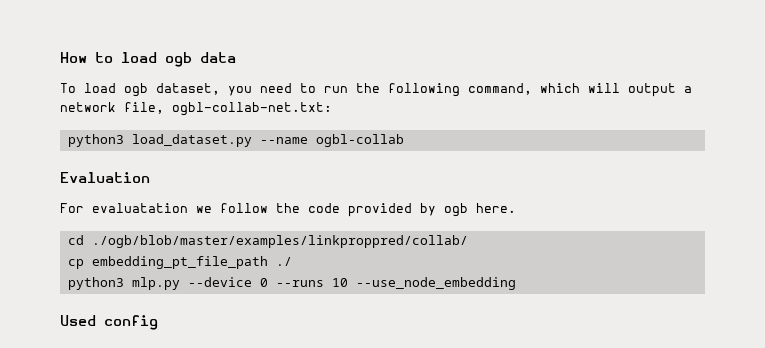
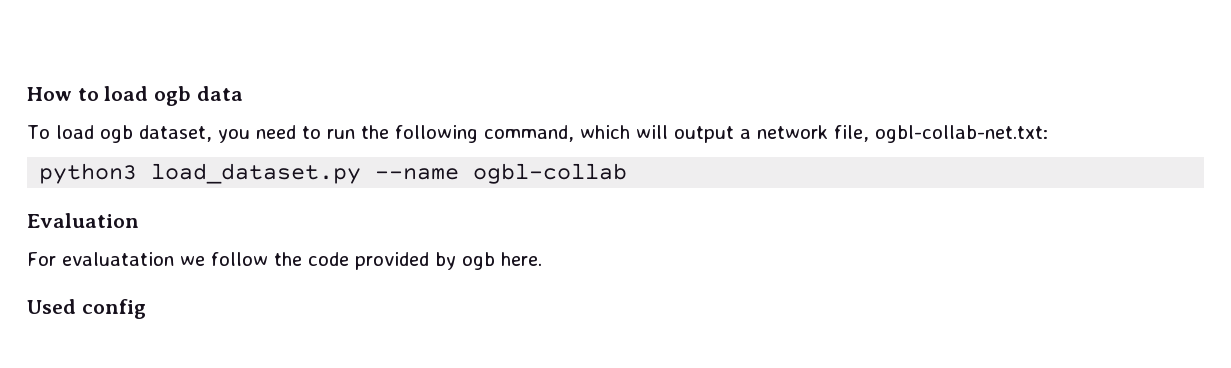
- cd ./ogb/blob/master/examples/linkproppred/collab/
- cp embedding_pt_file_path ./
- python3 mlp.py --device 0 --runs 10 --use_node_embedding

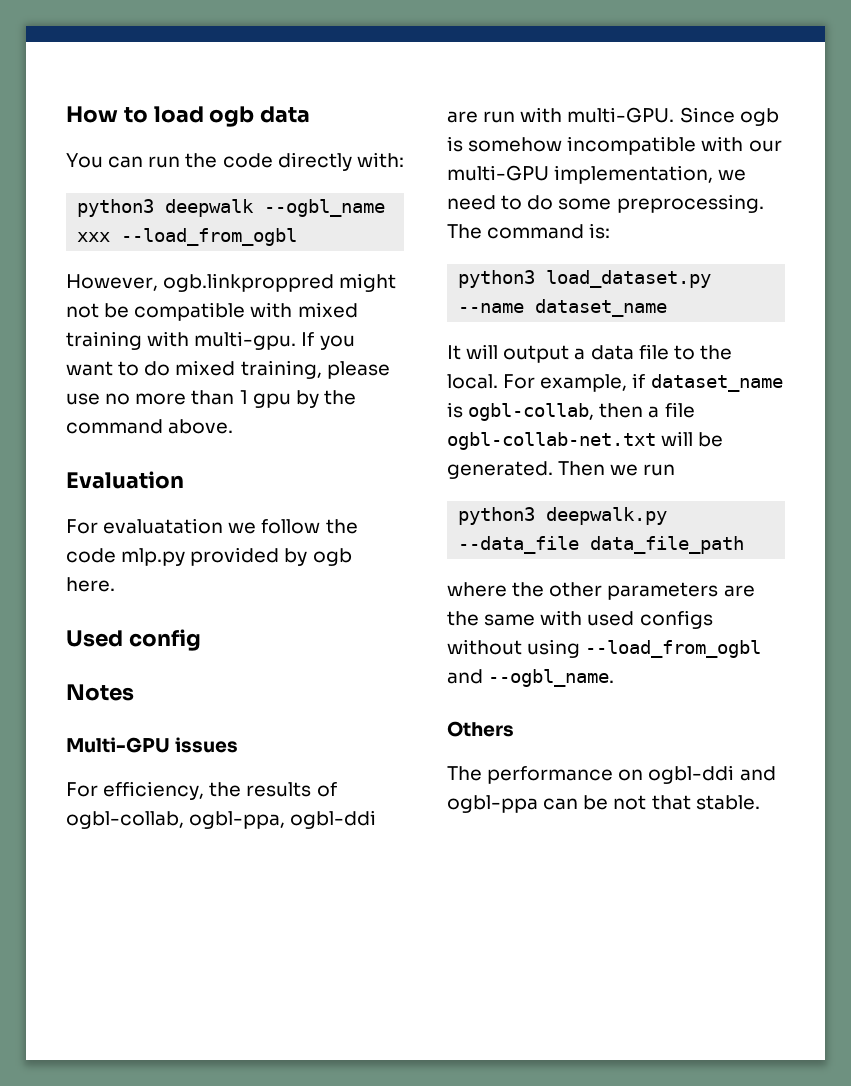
- To load ogb dataset, you need to run the following command, which will output a network file, ogbl-collab-net.txt:
- python3 load_dataset.py --name ogbl-collab
+ You can run the code directly with:
+ python3 deepwalk --ogbl_name xxx --load_from_ogbl
+ However, ogb.linkproppred might not be compatible with mixed training with multi-gpu. If you want to do mixed training, please use no more than 1 gpu by the command above.
- For evaluatation we follow the code provided by ogb here.
+ For evaluatation we follow the code mlp.py provided by ogb here.
+ Notes
+ Multi-GPU issues
+ For efficiency, the results of ogbl-collab, ogbl-ppa, ogbl-ddi are run with multi-GPU. Since ogb is somehow incompatible with our multi-GPU implementation, we need to do some preprocessing. The command is:
+ python3 load_dataset.py --name dataset_name
+ It will output a data file to the local. For example, if dataset_name is ogbl-collab, then a file ogbl-collab-net.txt will be generated. Then we run
+ python3 deepwalk.py --data_file data_file_path
+ where the other parameters are the same with used configs without using --load_from_ogbl and --ogbl_name.
+ Others
+ The performance on ogbl-ddi and ogbl-ppa can be not that stable.

